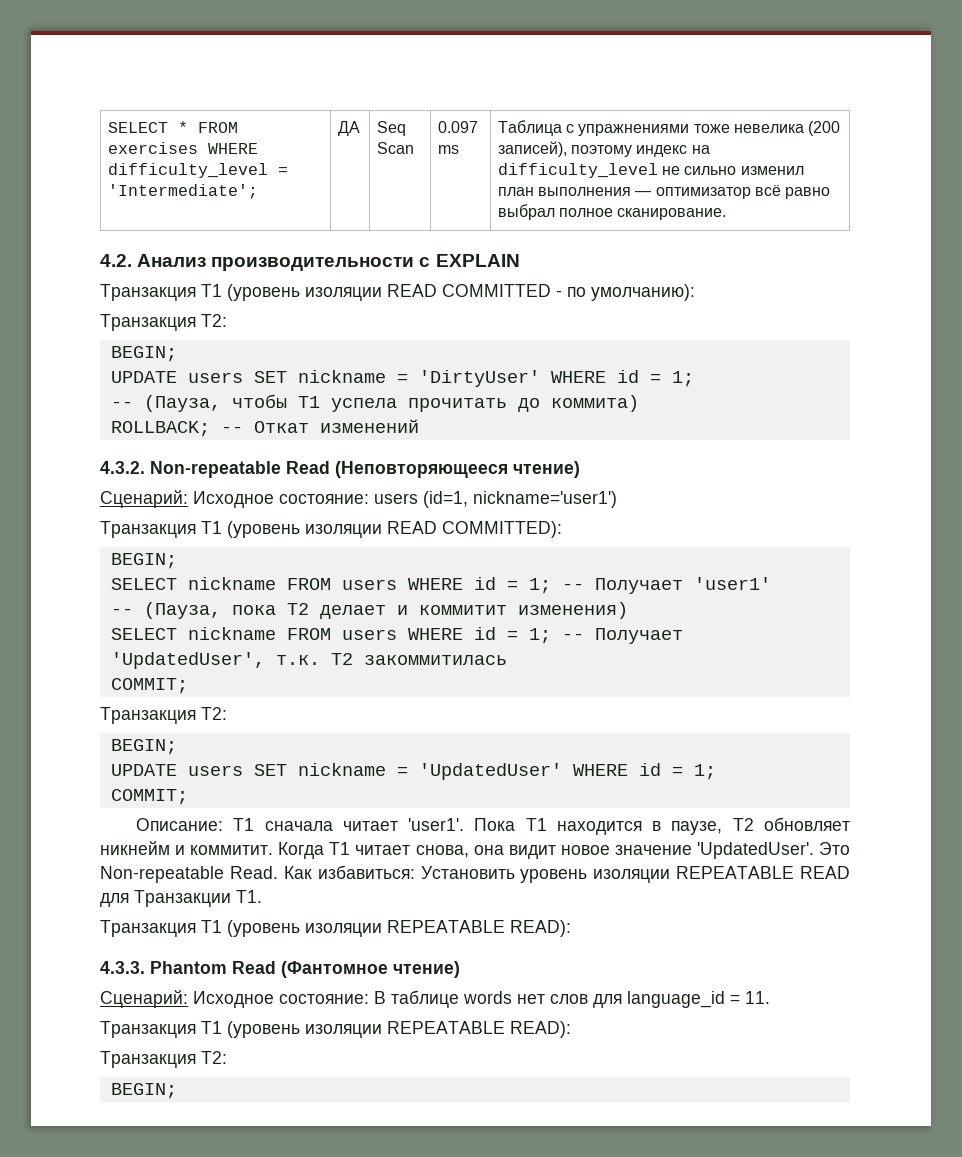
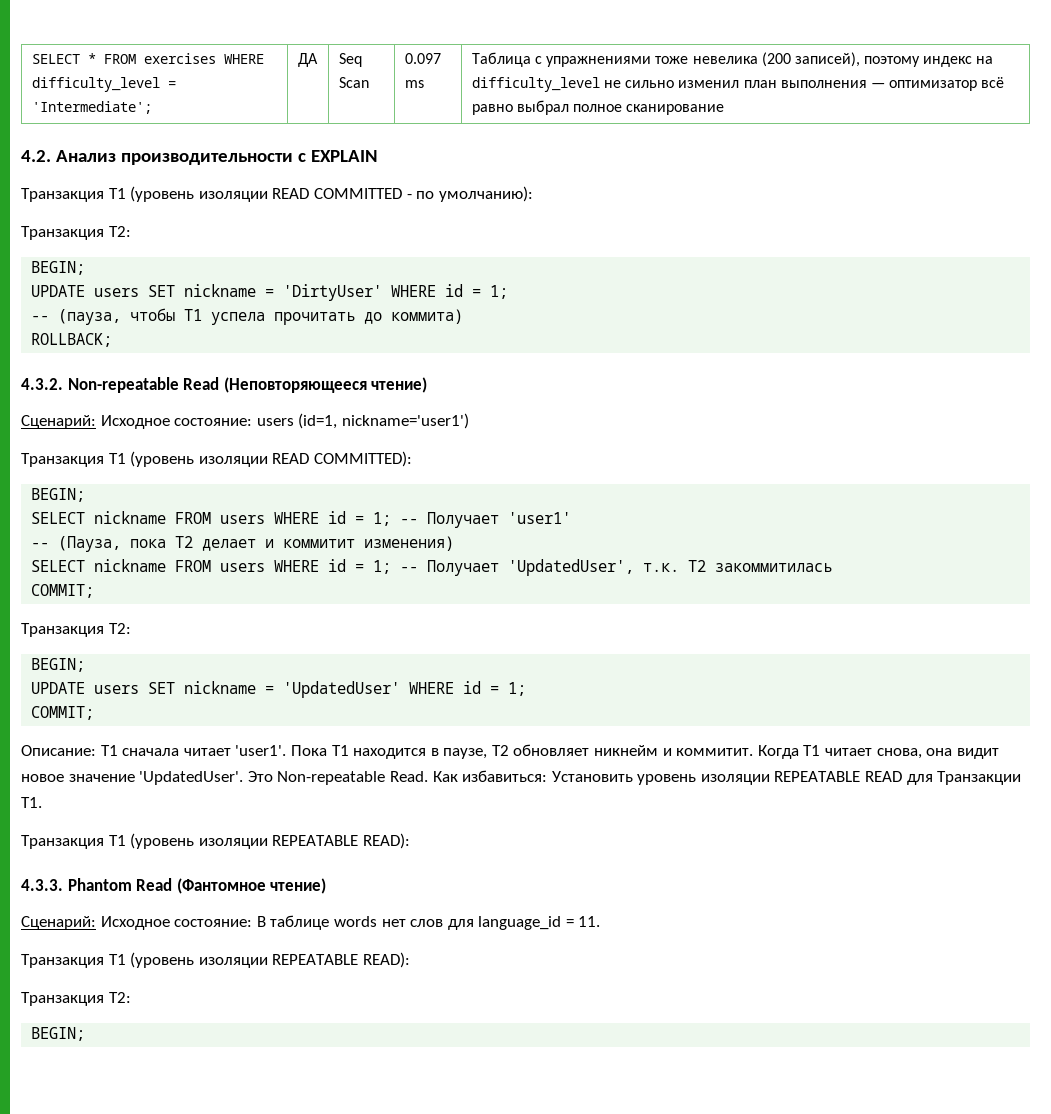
- SELECT * FROM exercises WHERE difficulty_level = 'Intermediate'; | ДА | Seq Scan | 0.097 ms | Таблица с упражнениями тоже невелика (200 записей), поэтому индекс на difficulty_level не сильно изменил план выполнения — оптимизатор всё равно выбрал полное сканирование.
+ SELECT * FROM exercises WHERE difficulty_level = 'Intermediate'; | ДА | Seq Scan | 0.097 ms | Таблица с упражнениями тоже невелика (200 записей), поэтому индекс на difficulty_level не сильно изменил план выполнения — оптимизатор всё равно выбрал полное сканирование
- -- (Пауза, чтобы T1 успела прочитать до коммита)
+ -- (пауза, чтобы T1 успела прочитать до коммита)
- ROLLBACK; -- Откат изменений
+ ROLLBACK;

